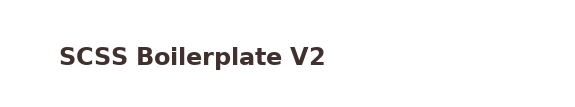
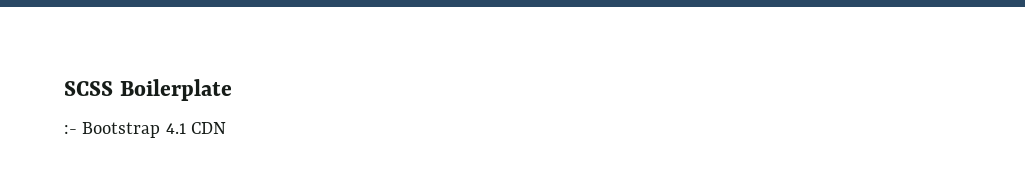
- SCSS Boilerplate V2
+ SCSS Boilerplate
+ :- Bootstrap 4.1 CDN

